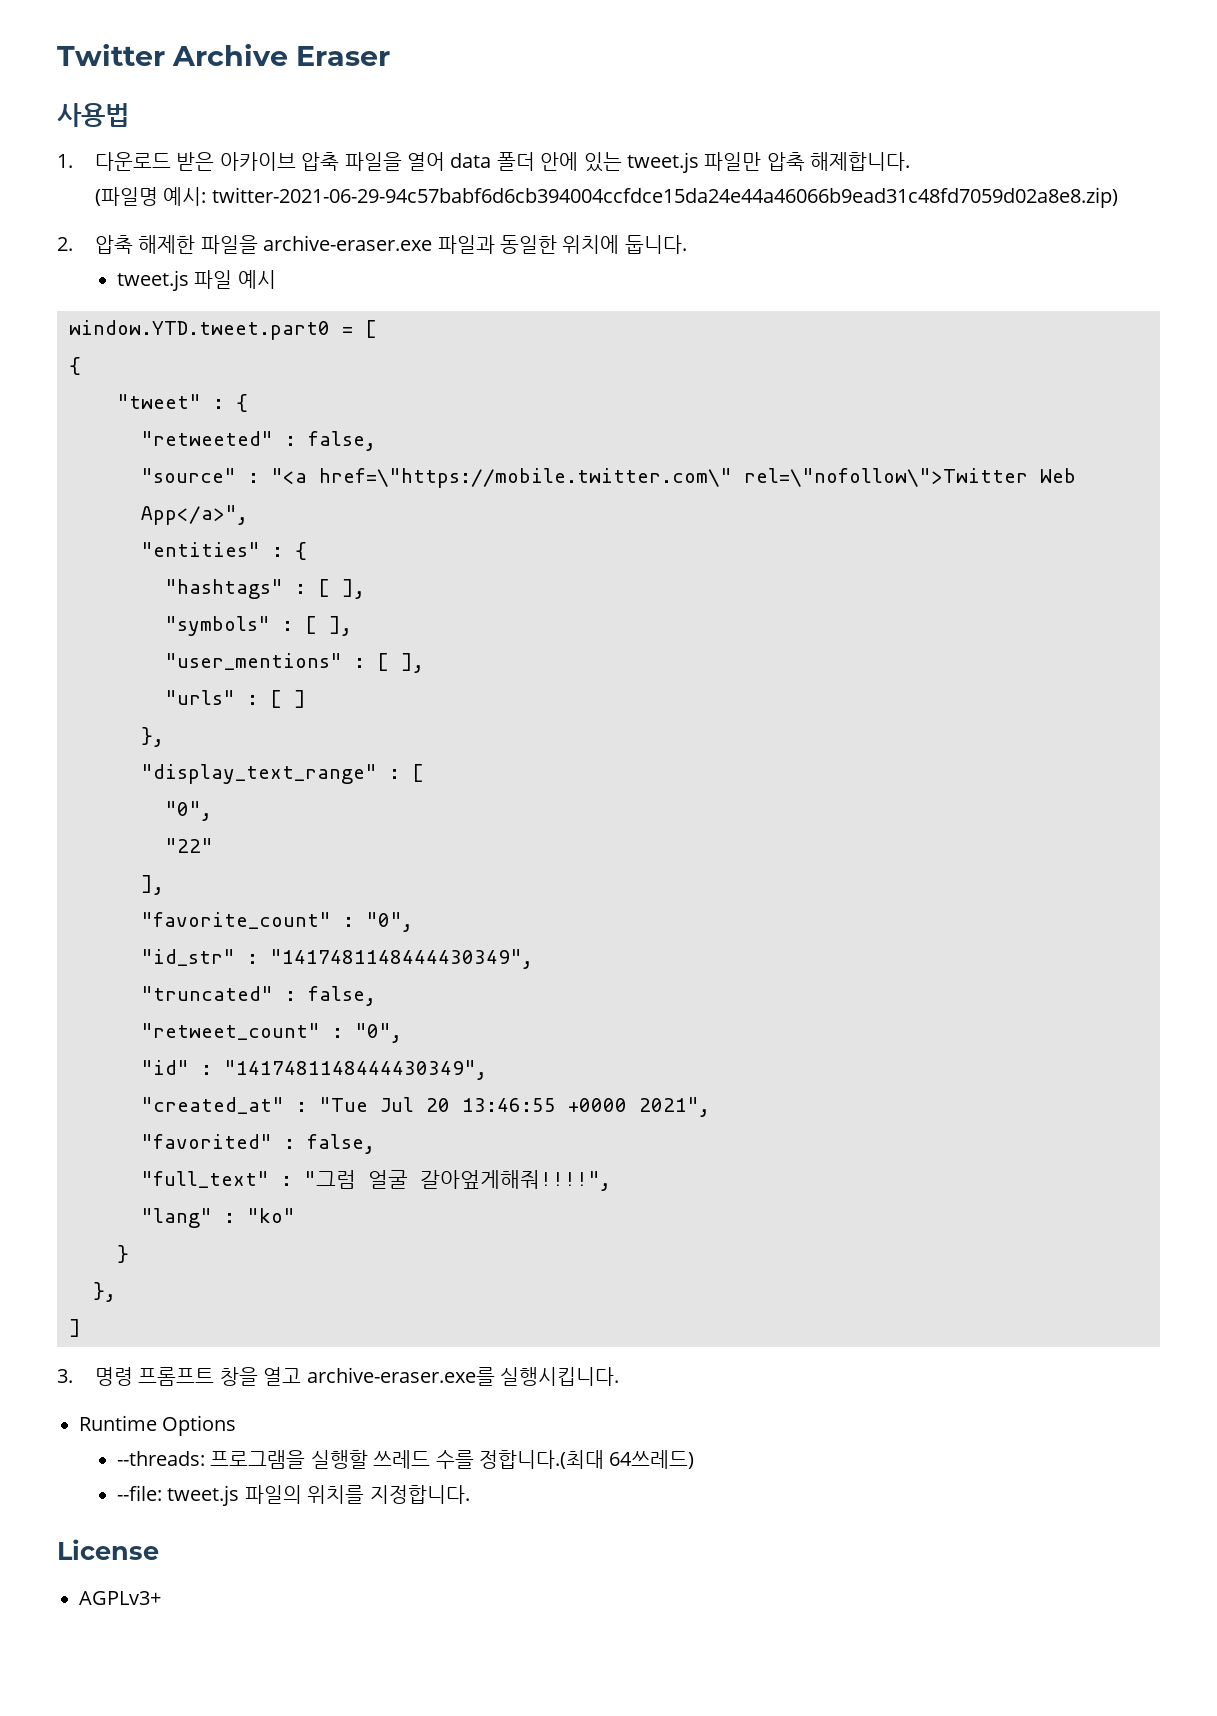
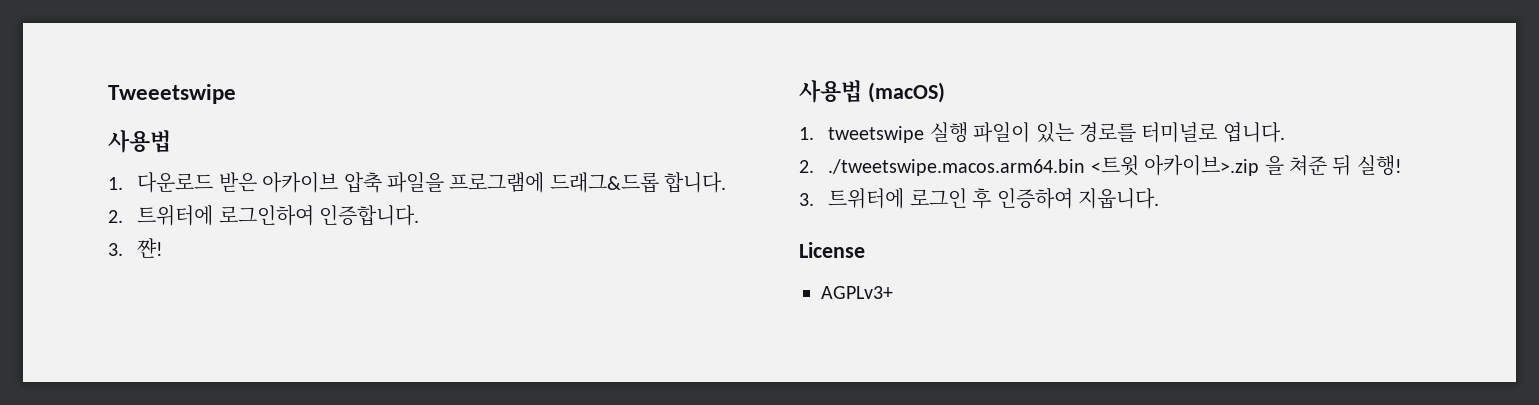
- Twitter Archive Eraser
+ Tweeetswipe
- 1. 다운로드 받은 아카이브 압축 파일을 열어 data 폴더 안에 있는 tweet.js 파일만 압축 해제합니다.
- (파일명 예시: twitter-2021-06-29-94c57babf6d6cb394004ccfdce15da24e44a46066b9ead31c48fd7059d02a8e8.zip)
- 2. 압축 해제한 파일을 archive-eraser.exe 파일과 동일한 위치에 둡니다.
- tweet.js 파일 예시
- window.YTD.tweet.part0 = [
- {
- "tweet" : {
- "retweeted" : false,
- "source" : "<a href=\"https://mobile.twitter.com\" rel=\"nofollow\">Twitter Web App</a>",
- "entities" : {
- "hashtags" : [ ],
- "symbols" : [ ],
- "user_mentions" : [ ],
- "urls" : [ ]
- },
- "display_text_range" : [
- "0",
- "22"
- ],
- "favorite_count" : "0",
- "id_str" : "1417481148444430349",
- "truncated" : false,
- "retweet_count" : "0",
- "id" : "1417481148444430349",
- "created_at" : "Tue Jul 20 13:46:55 +0000 2021",
- "favorited" : false,
- "full_text" : "그럼 얼굴 갈아엎게해줘!!!!",
- "lang" : "ko"
- }
- },
- ]
- 3. 명령 프롬프트 창을 열고 archive-eraser.exe를 실행시킵니다.
- Runtime Options
- --threads: 프로그램을 실행할 쓰레드 수를 정합니다.(최대 64쓰레드)
- --file: tweet.js 파일의 위치를 지정합니다.
+ 1. 다운로드 받은 아카이브 압축 파일을 프로그램에 드래그&드롭 합니다.
+ 2. 트위터에 로그인하여 인증합니다.
+ 3. 쨘!
+ 사용법 (macOS)
+ 1. tweetswipe 실행 파일이 있는 경로를 터미널로 엽니다.
+ 2. ./tweetswipe.macos.arm64.bin <트윗 아카이브>.zip 을 쳐준 뒤 실행!
+ 3. 트위터에 로그인 후 인증하여 지웁니다.

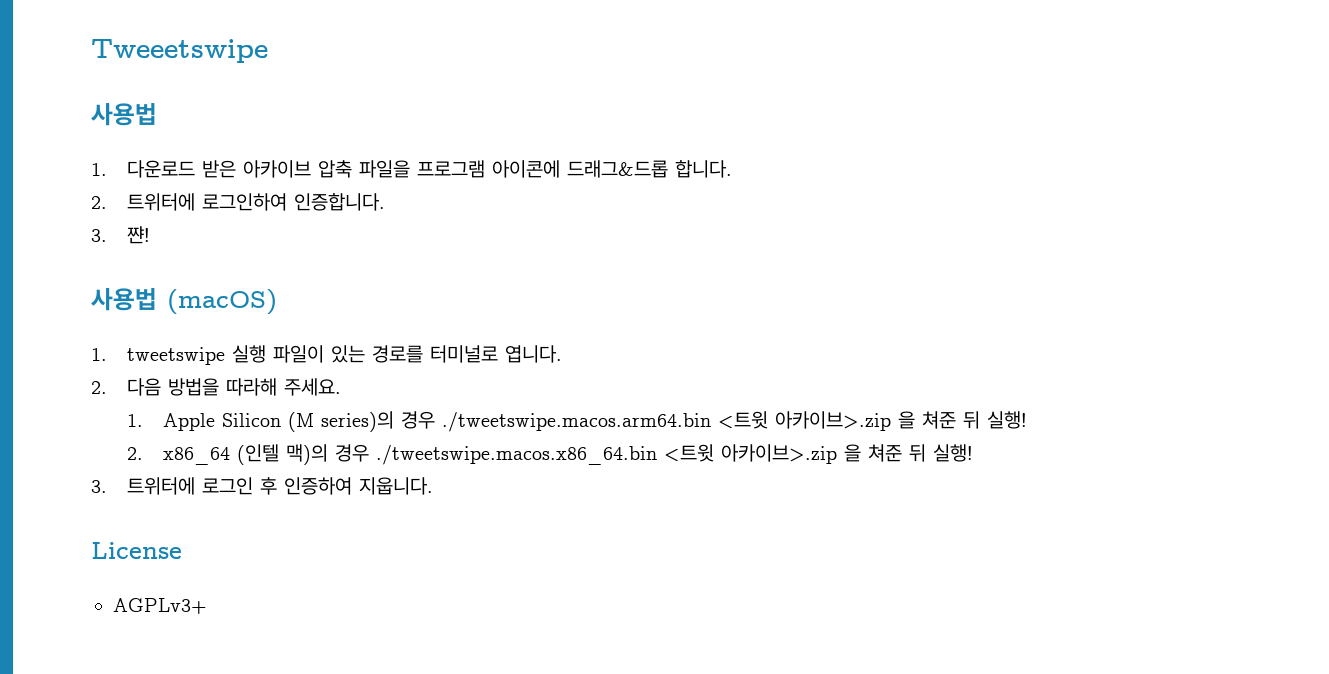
- 1. 다운로드 받은 아카이브 압축 파일을 프로그램에 드래그&드롭 합니다.
+ 1. 다운로드 받은 아카이브 압축 파일을 프로그램 아이콘에 드래그&드롭 합니다.
- 2. ./tweetswipe.macos.arm64.bin <트윗 아카이브>.zip 을 쳐준 뒤 실행!
+ 2. 다음 방법을 따라해 주세요.
+ 1. Apple Silicon (M series)의 경우 ./tweetswipe.macos.arm64.bin <트윗 아카이브>.zip 을 쳐준 뒤 실행!
+ 2. x86_64 (인텔 맥)의 경우 ./tweetswipe.macos.x86_64.bin <트윗 아카이브>.zip 을 쳐준 뒤 실행!

